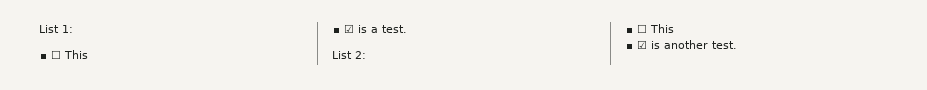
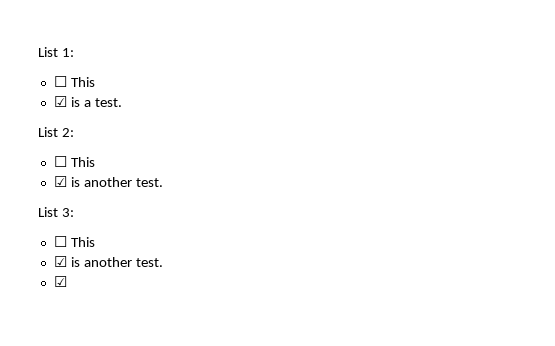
+ List 3:
+ ☐ This
+ ☑ is another test.
+ ☑

